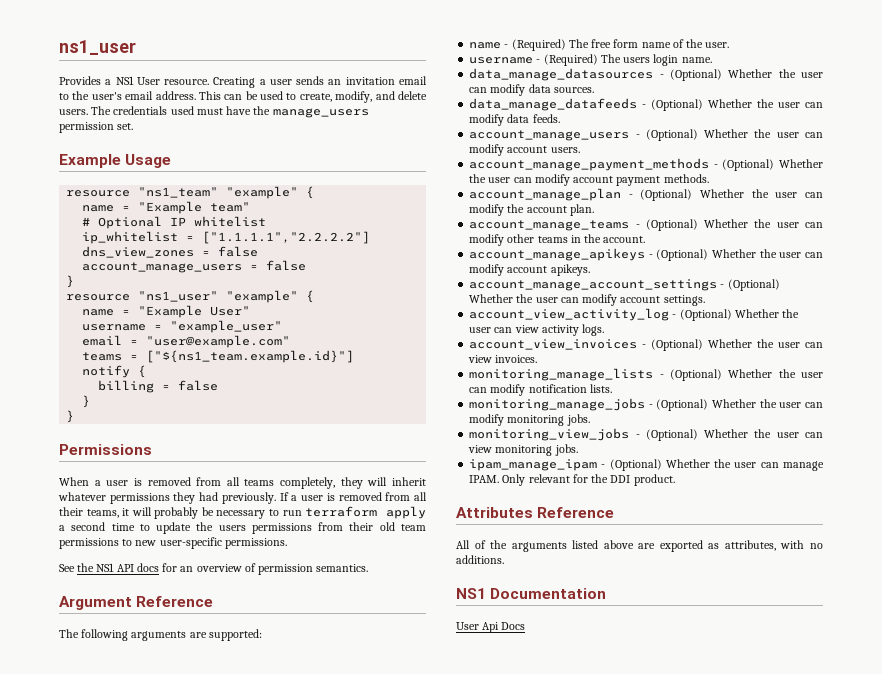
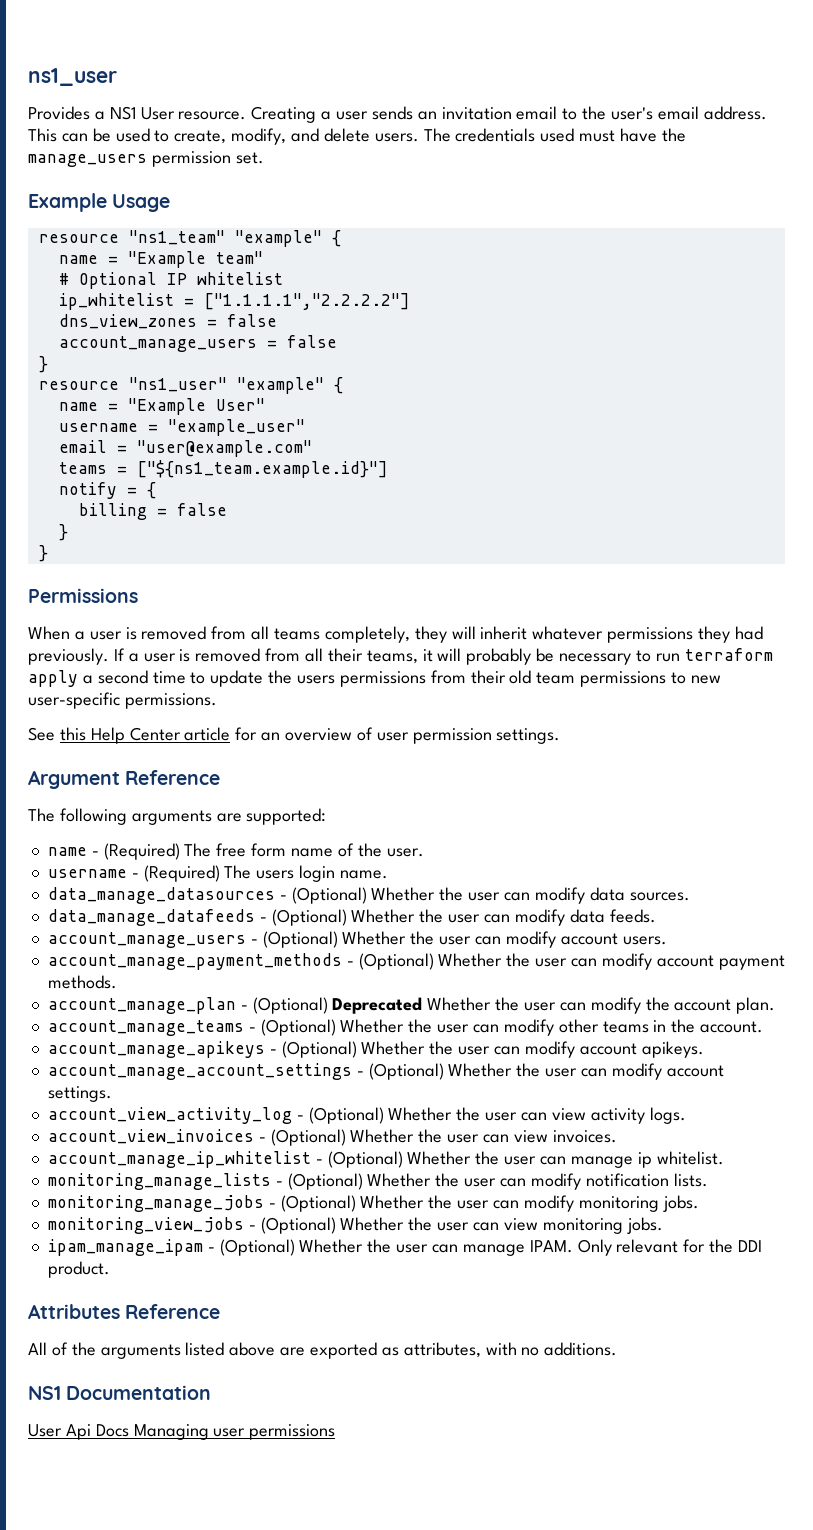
- notify {
+ notify = {
- See the NS1 API docs for an overview of permission semantics.
+ See this Help Center article for an overview of user permission settings.
- account_manage_plan - (Optional) Whether the user can modify the account plan.
+ account_manage_plan - (Optional) Deprecated Whether the user can modify the account plan.
+ account_manage_ip_whitelist - (Optional) Whether the user can manage ip whitelist.
- User Api Docs
+ User Api Docs Managing user permissions

